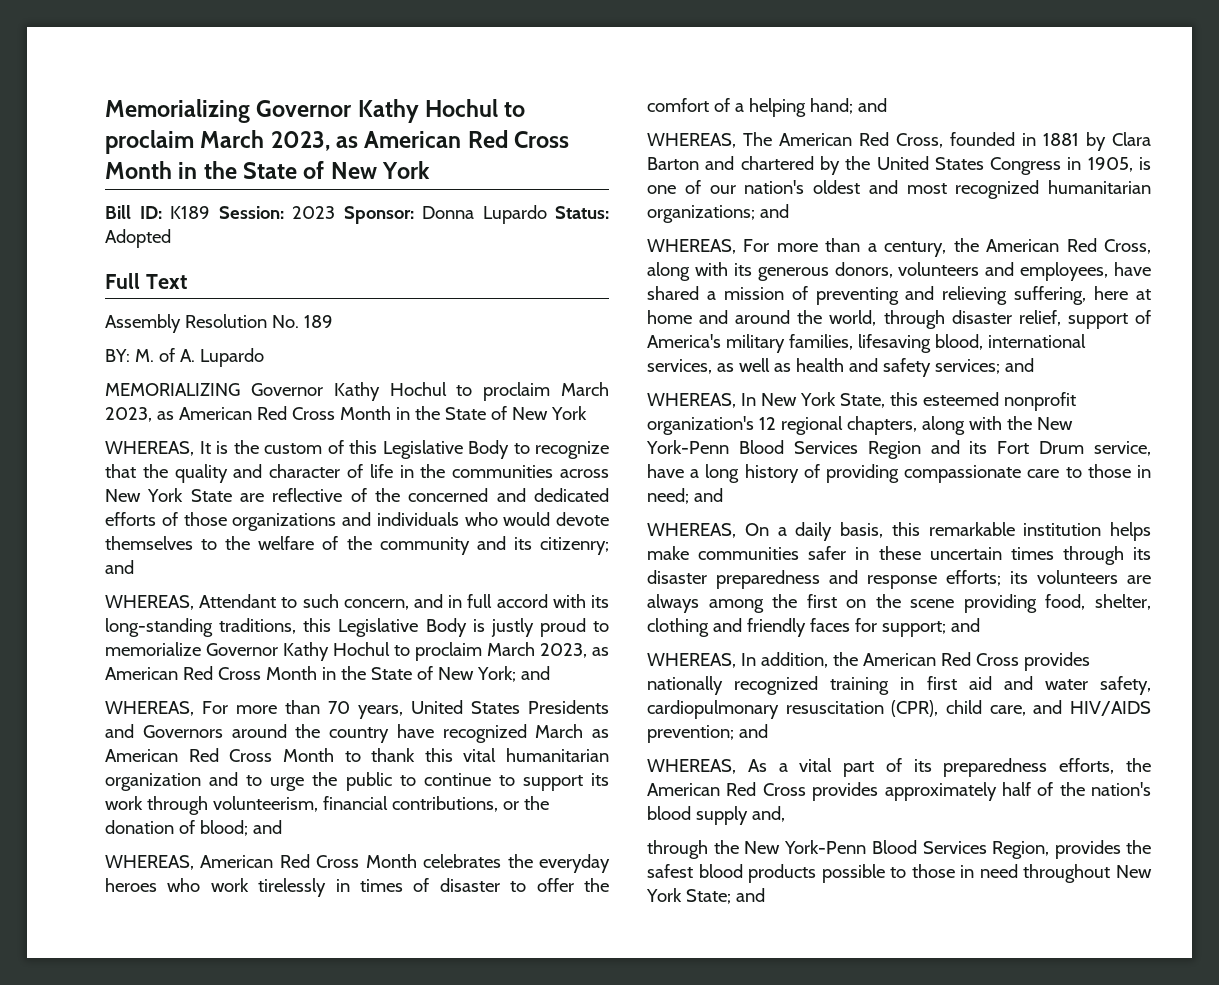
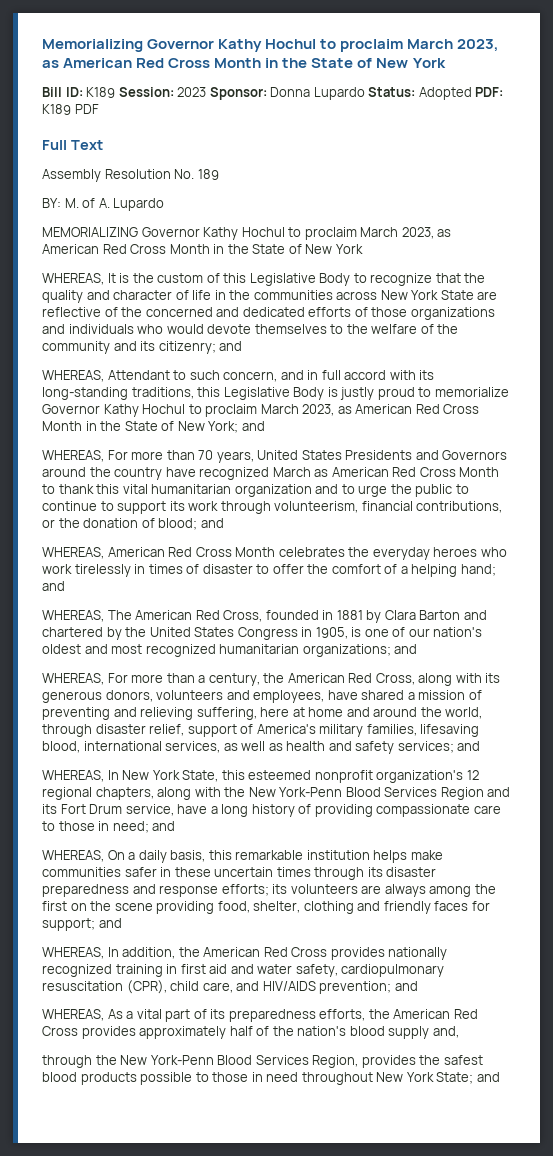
- Bill ID: K189 Session: 2023 Sponsor: Donna Lupardo Status: Adopted
+ Bill ID: K189 Session: 2023 Sponsor: Donna Lupardo Status: Adopted PDF: K189 PDF

